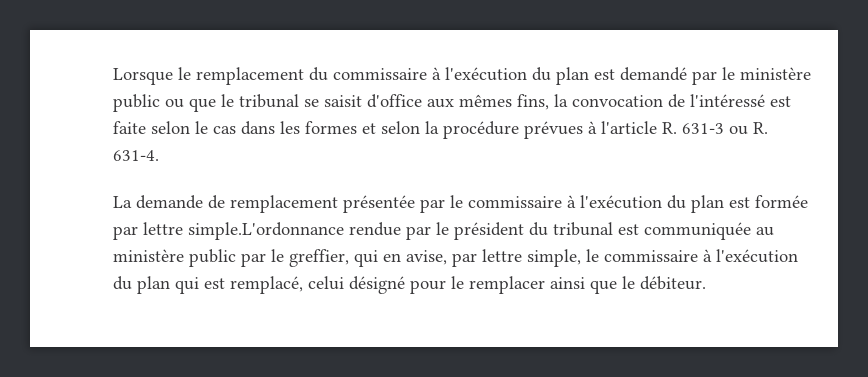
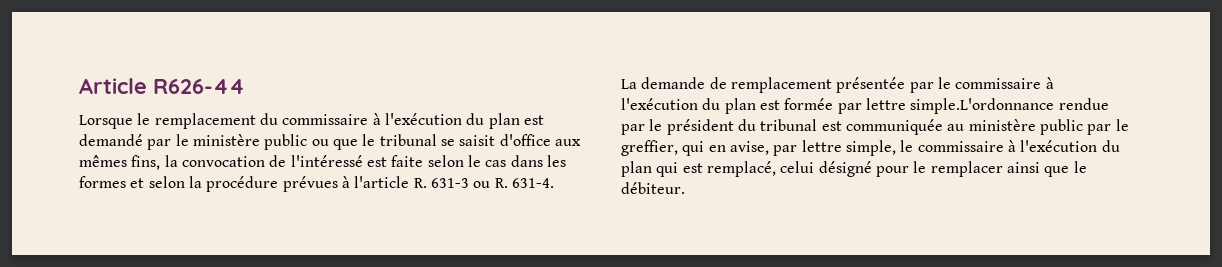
+ Article R626-44

